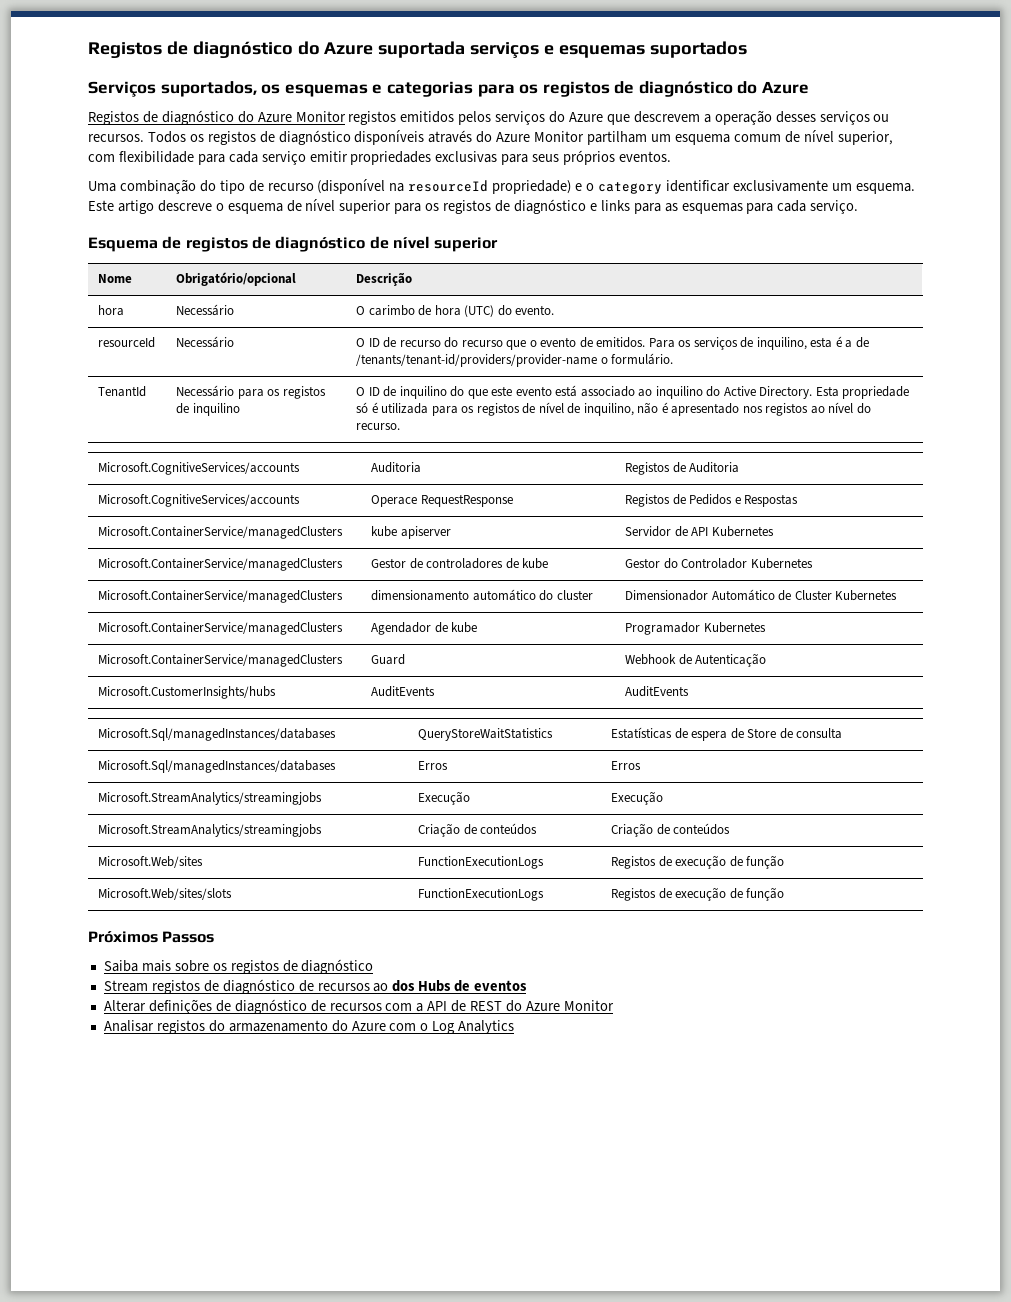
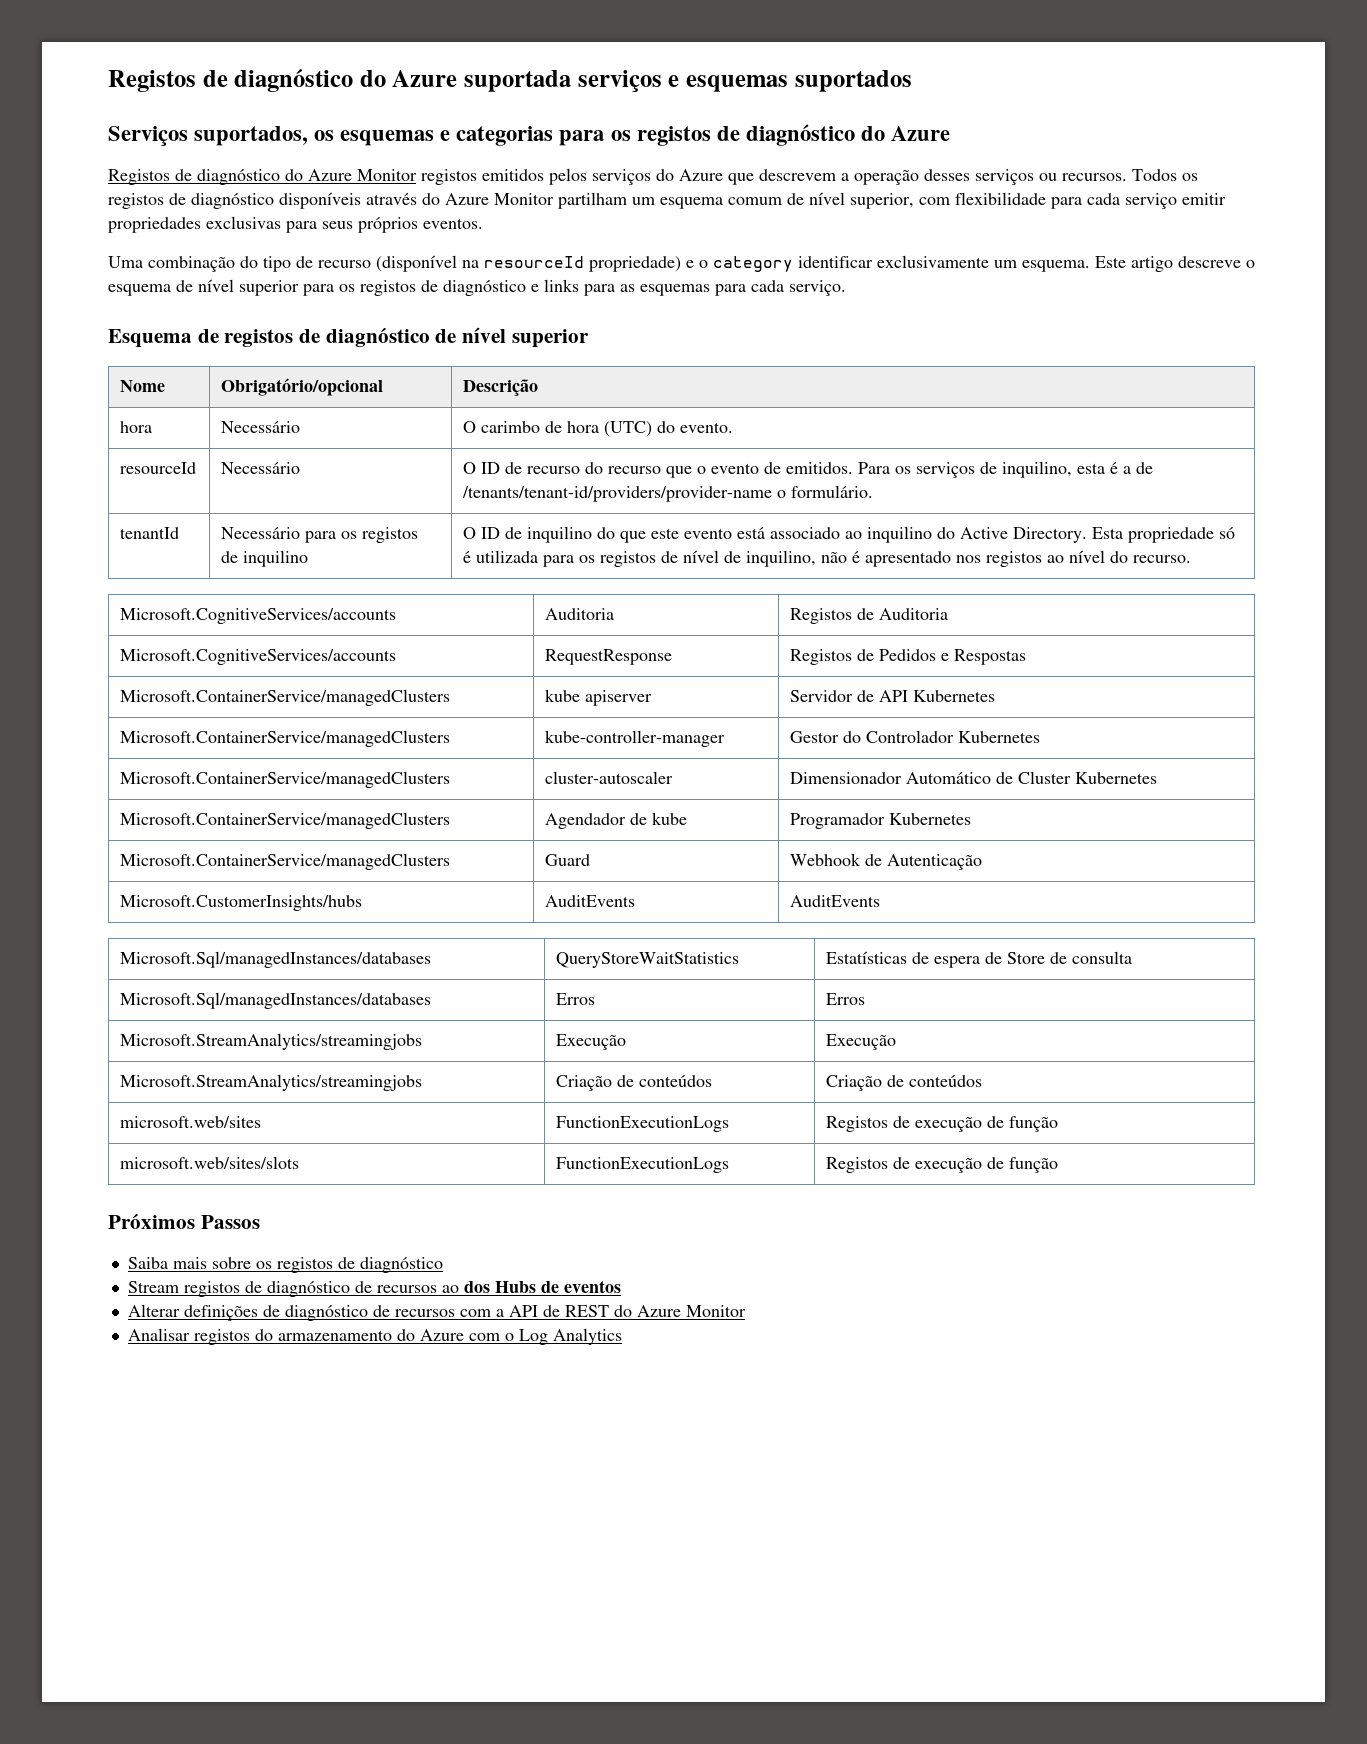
- TenantId
+ tenantId
- Microsoft.CognitiveServices/accounts | Operace RequestResponse | Registos de Pedidos e Respostas
+ Microsoft.CognitiveServices/accounts | RequestResponse | Registos de Pedidos e Respostas
- Microsoft.ContainerService/managedClusters | Gestor de controladores de kube | Gestor do Controlador Kubernetes
+ Microsoft.ContainerService/managedClusters | kube-controller-manager | Gestor do Controlador Kubernetes
- Microsoft.ContainerService/managedClusters | dimensionamento automático do cluster | Dimensionador Automático de Cluster Kubernetes
+ Microsoft.ContainerService/managedClusters | cluster-autoscaler | Dimensionador Automático de Cluster Kubernetes
- Microsoft.Web/sites | FunctionExecutionLogs | Registos de execução de função
- Microsoft.Web/sites/slots | FunctionExecutionLogs | Registos de execução de função
+ microsoft.web/sites | FunctionExecutionLogs | Registos de execução de função
+ microsoft.web/sites/slots | FunctionExecutionLogs | Registos de execução de função

